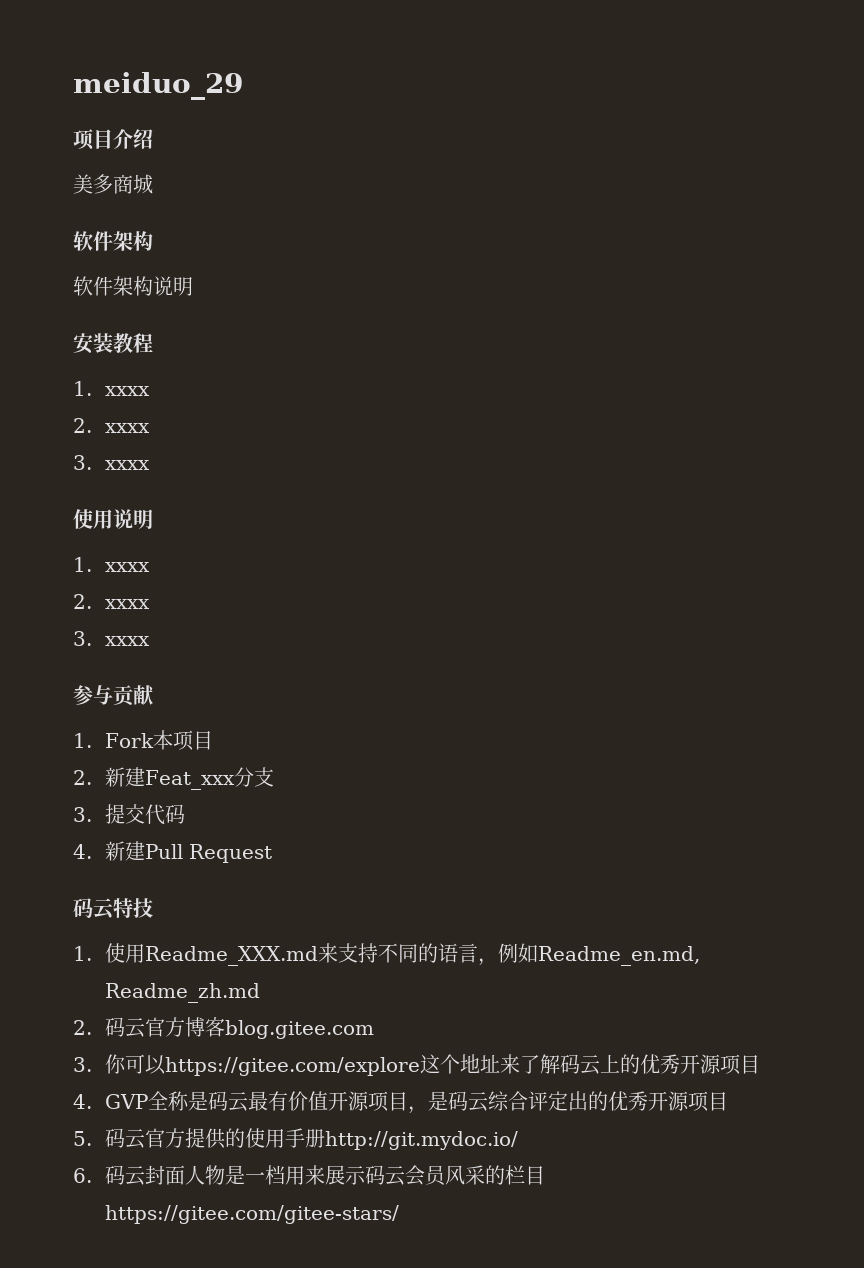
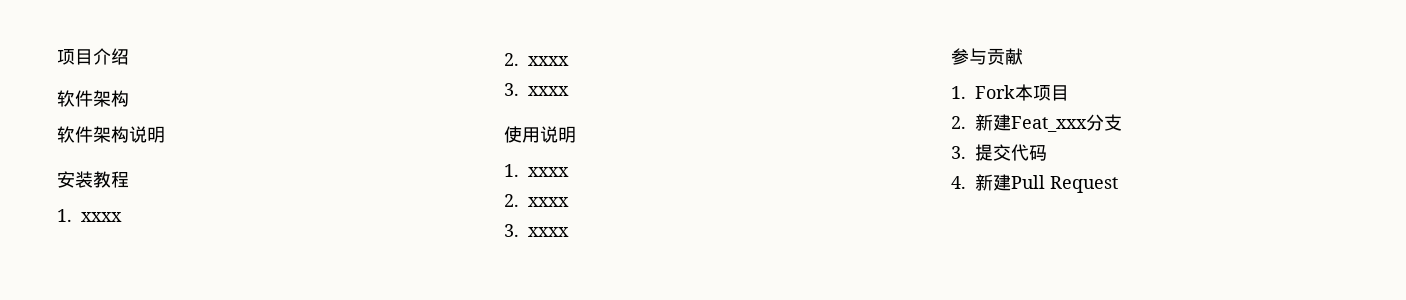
- meiduo_29
- 美多商城
- 码云特技
- 1.使用Readme_XXX.md来支持不同的语言，例如Readme_en.md, Readme_zh.md
- 2.码云官方博客blog.gitee.com
- 3.你可以https://gitee.com/explore这个地址来了解码云上的优秀开源项目
- 4. GVP全称是码云最有价值开源项目，是码云综合评定出的优秀开源项目
- 5.码云官方提供的使用手册http://git.mydoc.io/
- 6.码云封面人物是一档用来展示码云会员风采的栏目https://gitee.com/gitee-stars/

